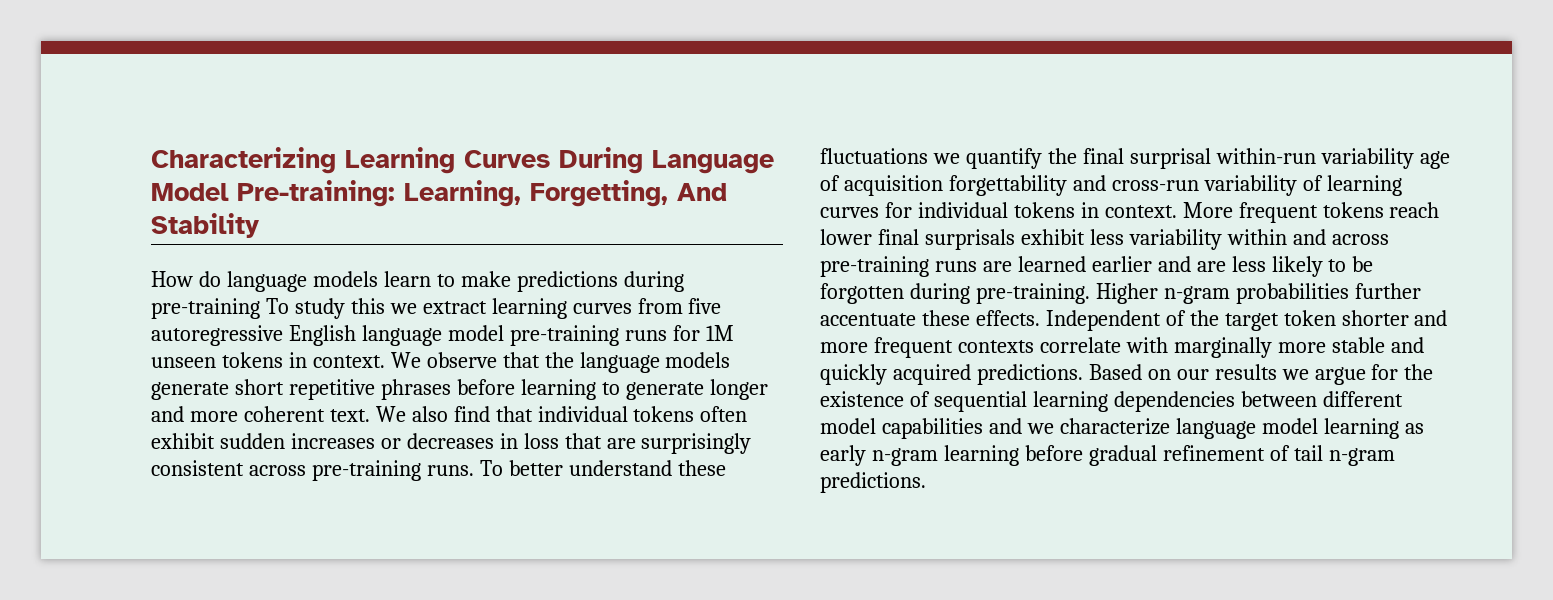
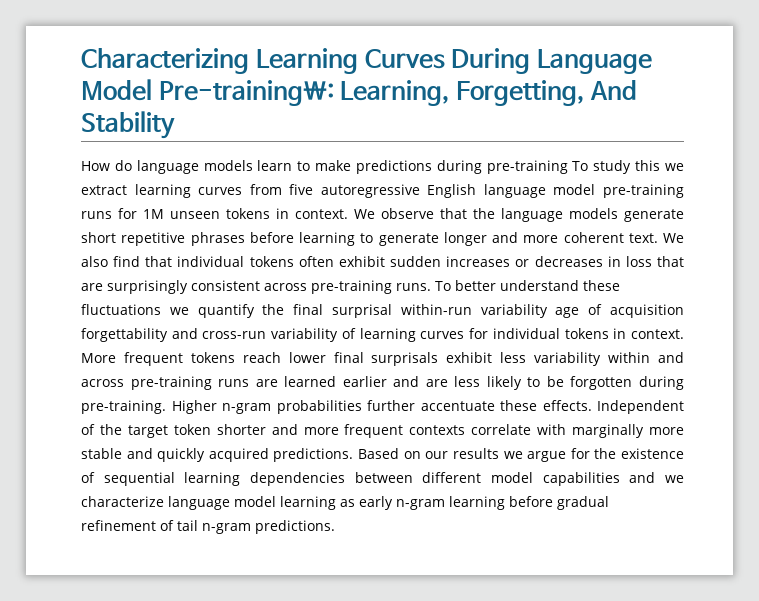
- Characterizing Learning Curves During Language Model Pre-training: Learning, Forgetting, And Stability
+ Characterizing Learning Curves During Language Model Pre-training\: Learning, Forgetting, And Stability

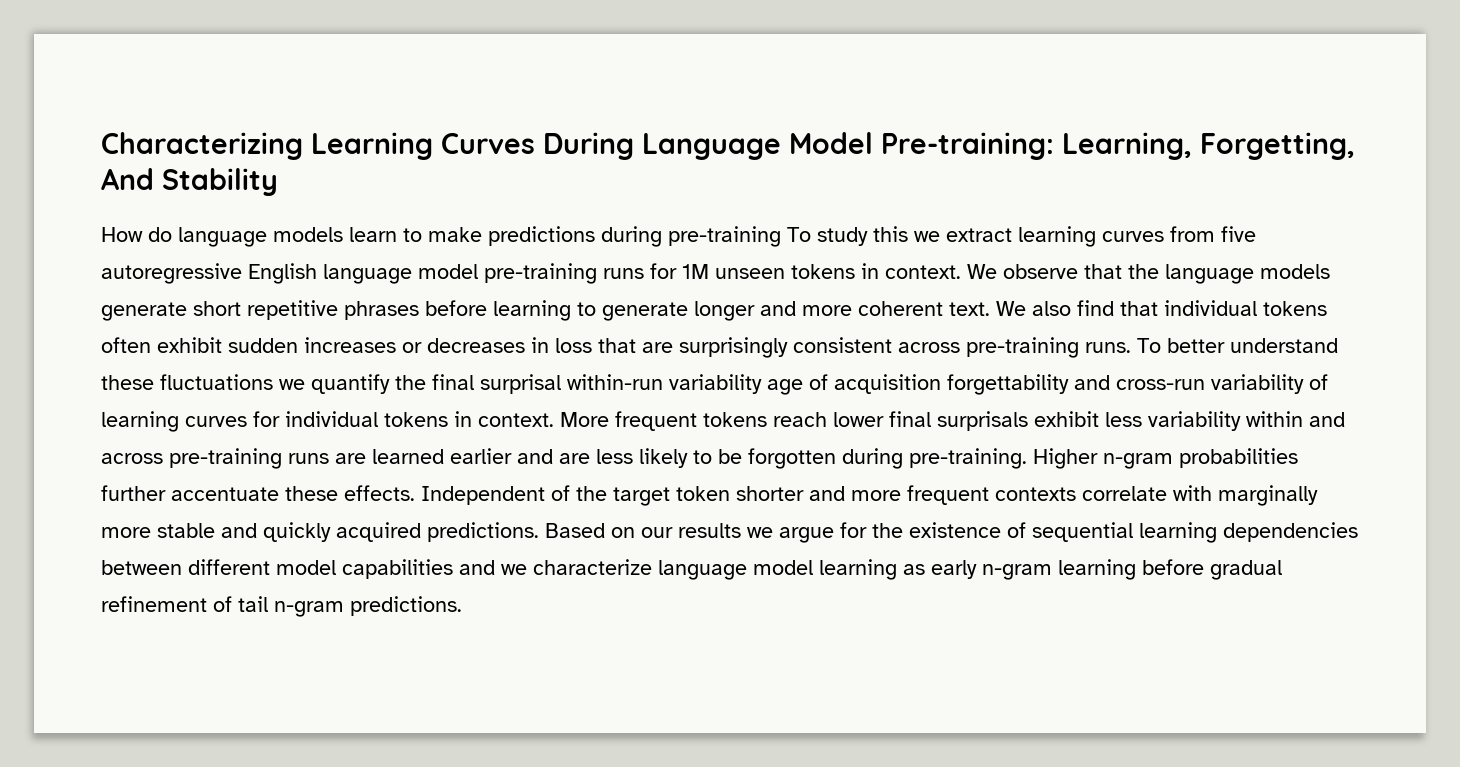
- Characterizing Learning Curves During Language Model Pre-training\: Learning, Forgetting, And Stability
+ Characterizing Learning Curves During Language Model Pre-training: Learning, Forgetting, And Stability

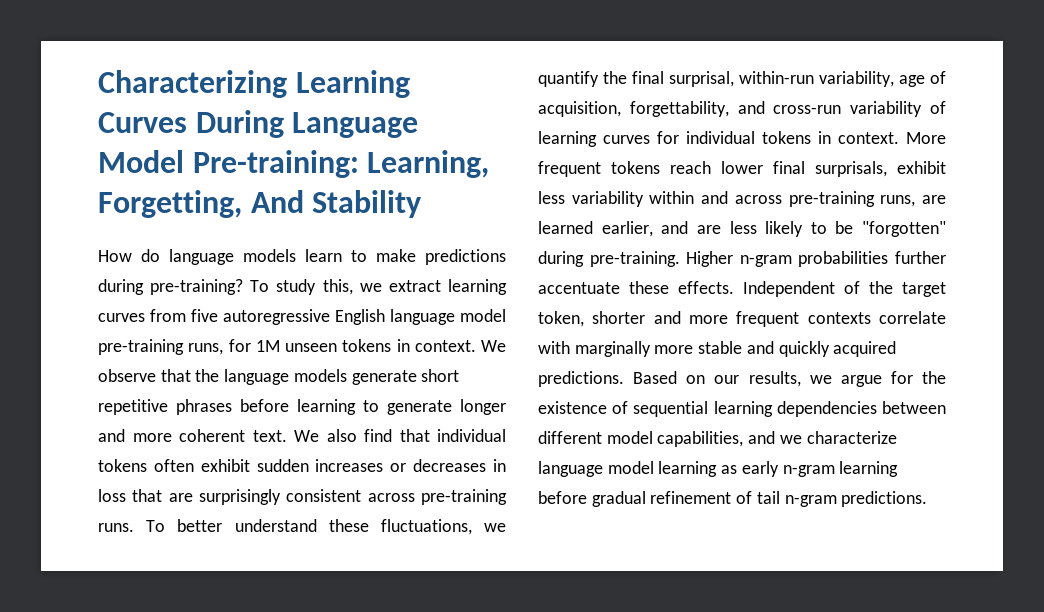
- How do language models learn to make predictions during pre-training To study this we extract learning curves from five autoregressive English language model pre-training runs for 1M unseen tokens in context.
+ How do language models learn to make predictions during pre-training? To study this, we extract learning curves from five autoregressive English language model pre-training runs, for 1M unseen tokens in context.
- To better understand these fluctuations we quantify the final surprisal within-run variability age of acquisition forgettability and cross-run variability of learning curves for individual tokens in context.
+ To better understand these fluctuations, we quantify the final surprisal, within-run variability, age of acquisition, forgettability, and cross-run variability of learning curves for individual tokens in context.
- More frequent tokens reach lower final surprisals exhibit less variability within and across pre-training runs are learned earlier and are less likely to be forgotten during pre-training.
+ More frequent tokens reach lower final surprisals, exhibit less variability within and across pre-training runs, are learned earlier, and are less likely to be "forgotten" during pre-training.
- Independent of the target token shorter and more frequent contexts correlate with marginally more stable and quickly acquired predictions.
+ Independent of the target token, shorter and more frequent contexts correlate with marginally more stable and quickly acquired predictions.
- Based on our results we argue for the existence of sequential learning dependencies between different model capabilities and we characterize language model learning as early n-gram learning before gradual refinement of tail n-gram predictions.
+ Based on our results, we argue for the existence of sequential learning dependencies between different model capabilities, and we characterize language model learning as early n-gram learning before gradual refinement of tail n-gram predictions.

